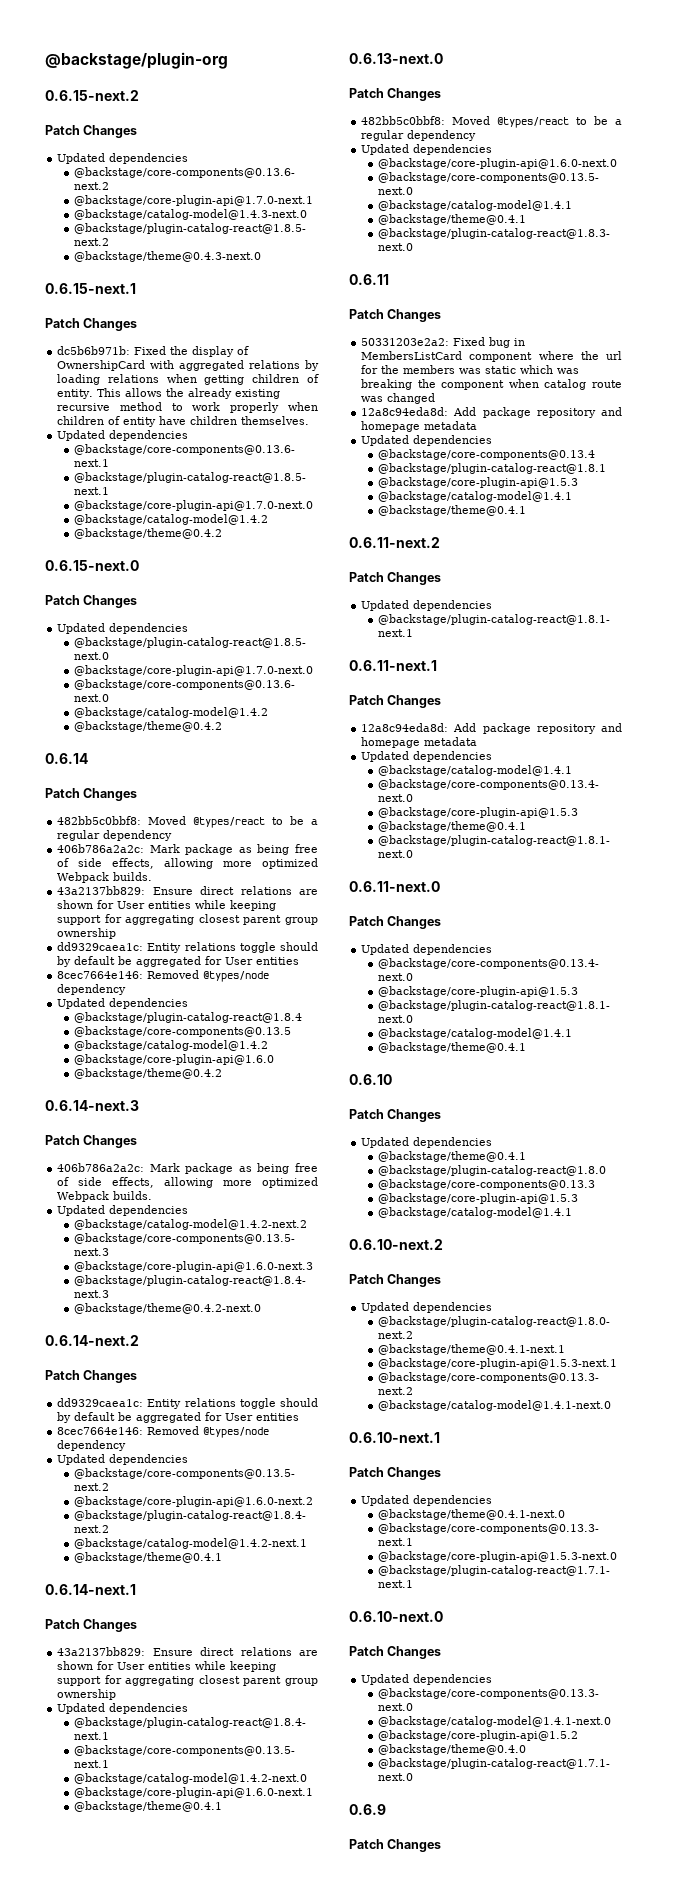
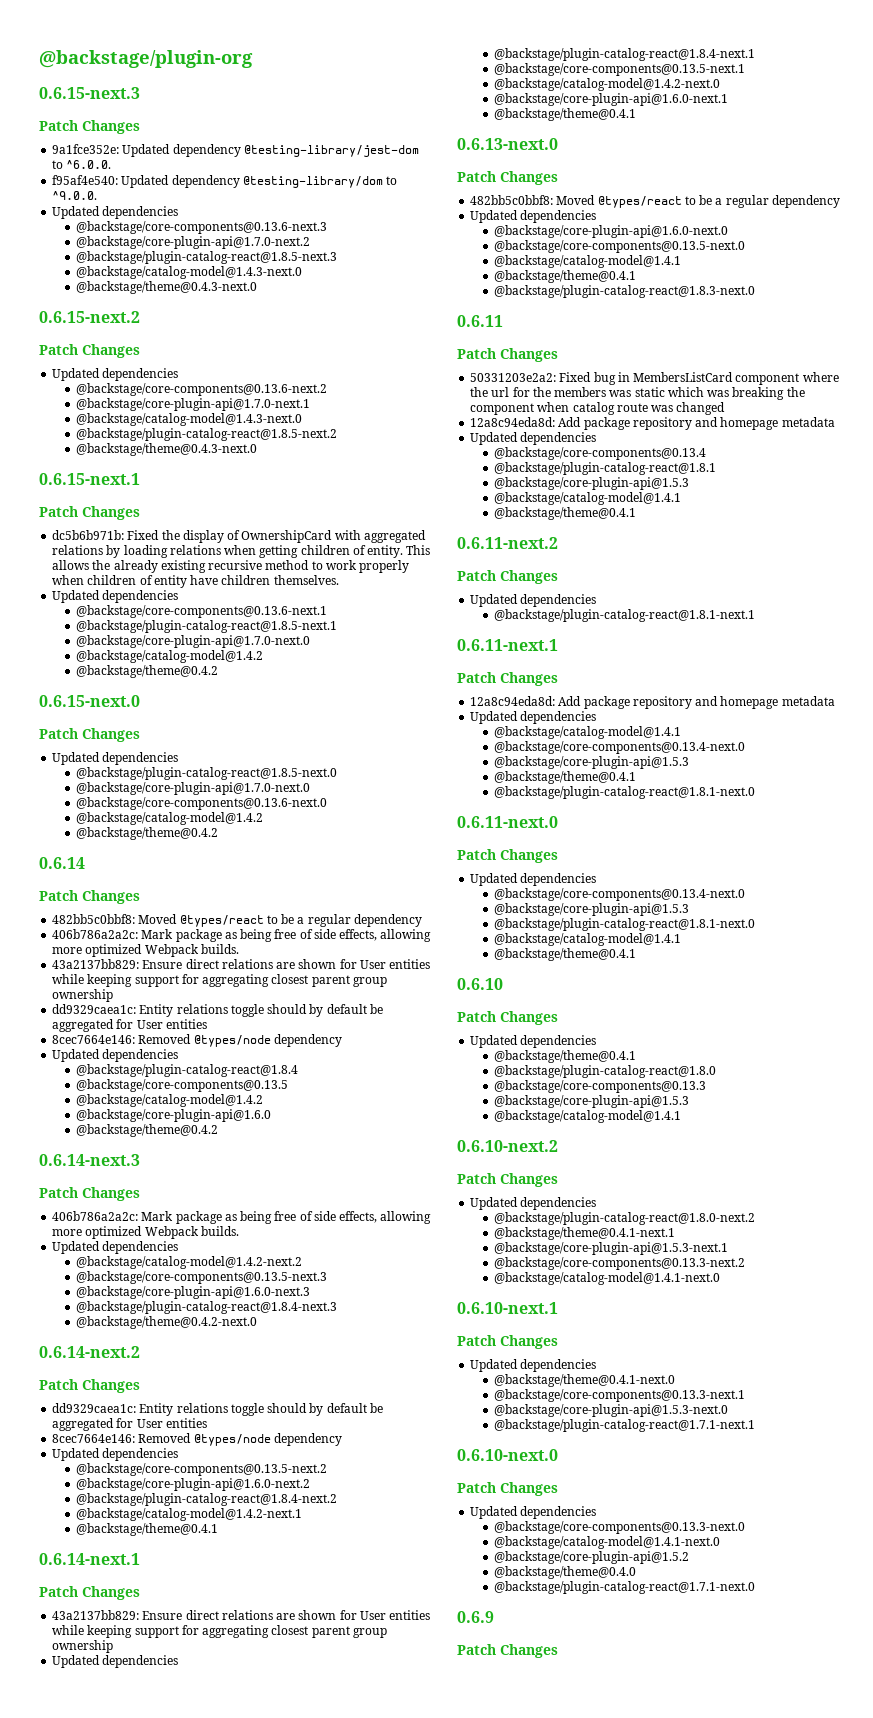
+ 0.6.15-next.3
+ Patch Changes
+ 9a1fce352e: Updated dependency @testing-library/jest-dom to ^6.0.0.
+ f95af4e540: Updated dependency @testing-library/dom to ^9.0.0.
+ Updated dependencies
+ @backstage/core-components@0.13.6-next.3
+ @backstage/core-plugin-api@1.7.0-next.2
+ @backstage/plugin-catalog-react@1.8.5-next.3
+ @backstage/catalog-model@1.4.3-next.0
+ @backstage/theme@0.4.3-next.0

